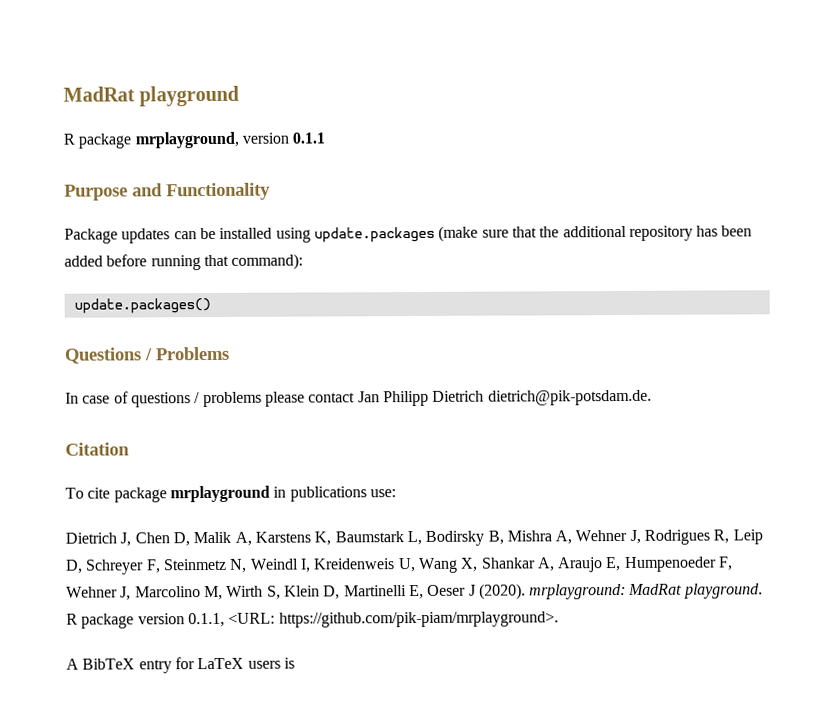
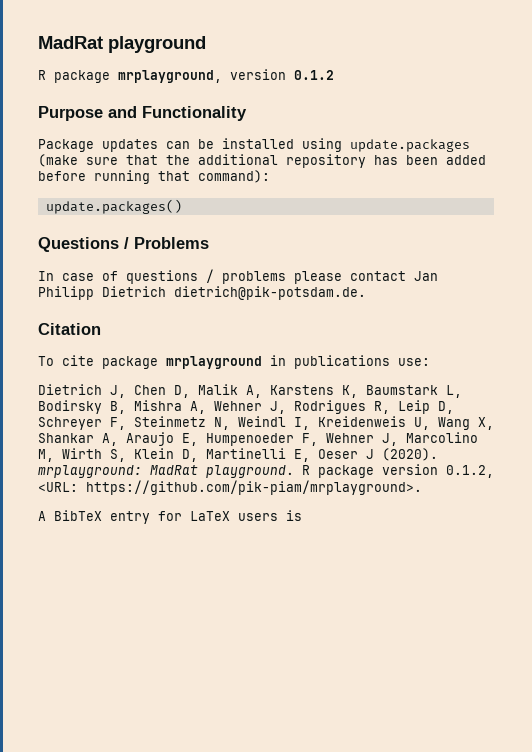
- R package mrplayground, version 0.1.1
+ R package mrplayground, version 0.1.2
- R package version 0.1.1, <URL: https://github.com/pik-piam/mrplayground>.
+ R package version 0.1.2, <URL: https://github.com/pik-piam/mrplayground>.

